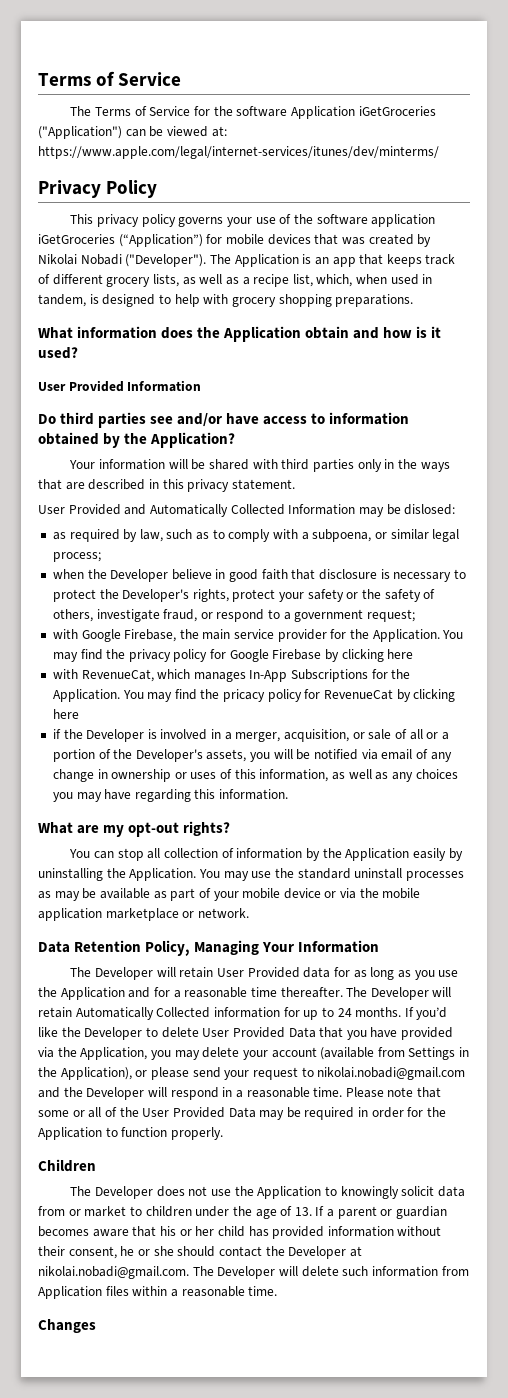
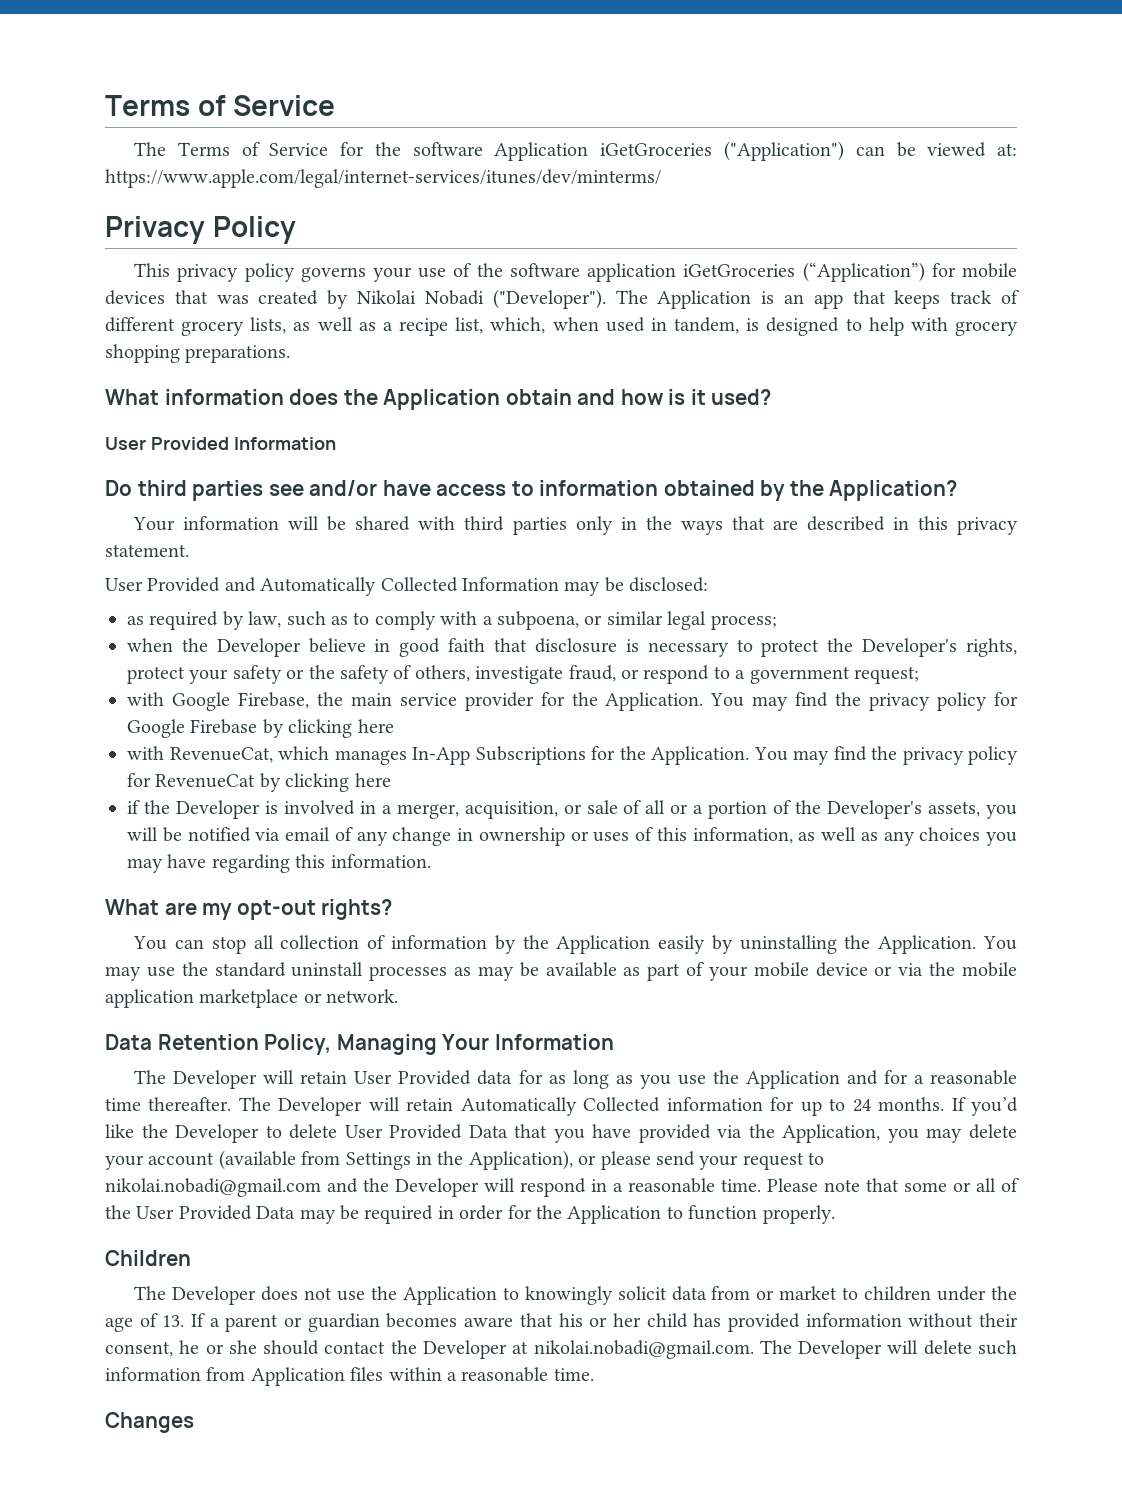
- User Provided and Automatically Collected Information may be dislosed:
+ User Provided and Automatically Collected Information may be disclosed:
- You may find the pricacy policy for RevenueCat by clicking here
+ You may find the privacy policy for RevenueCat by clicking here

